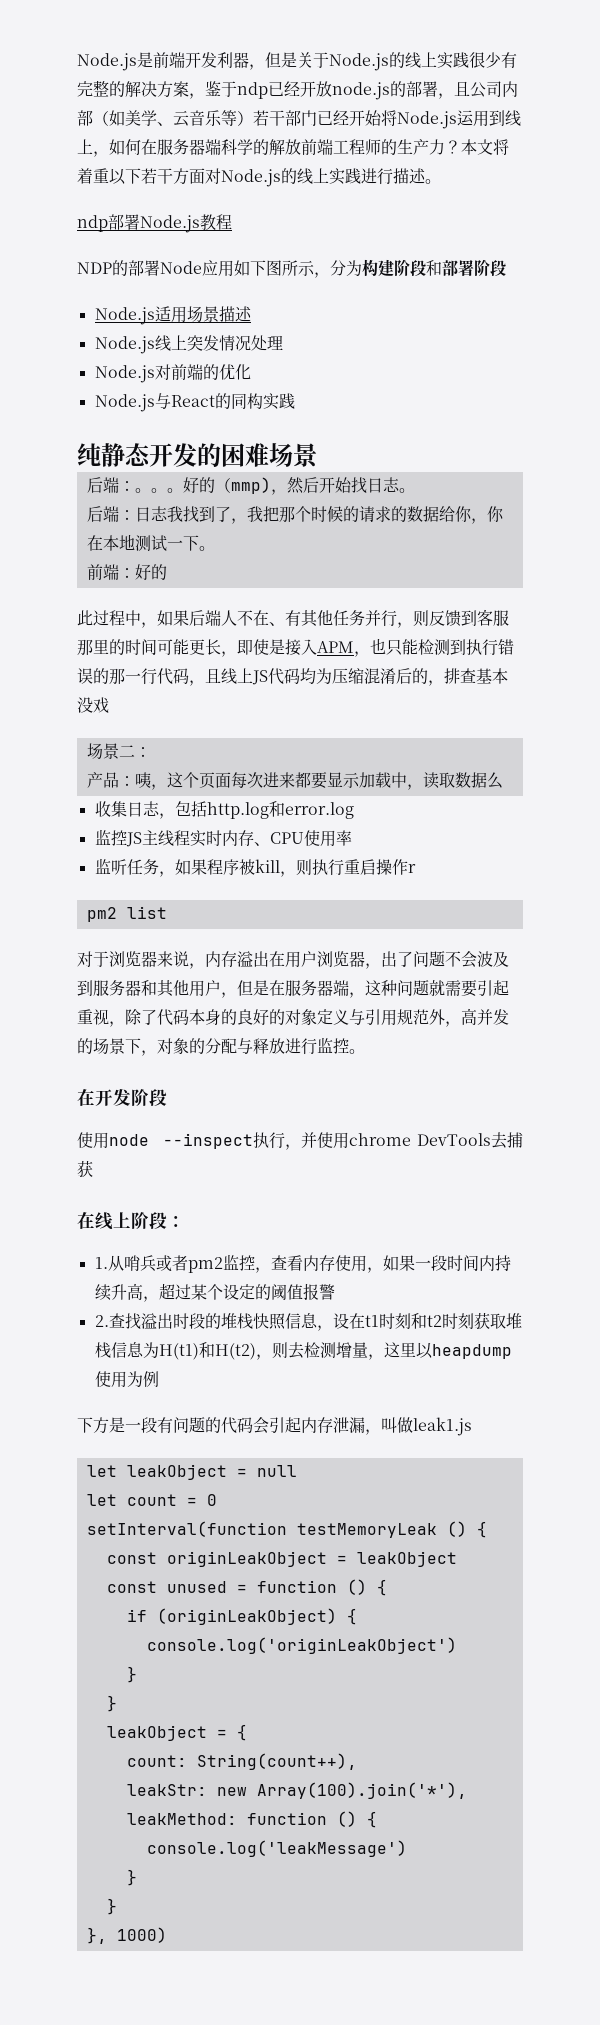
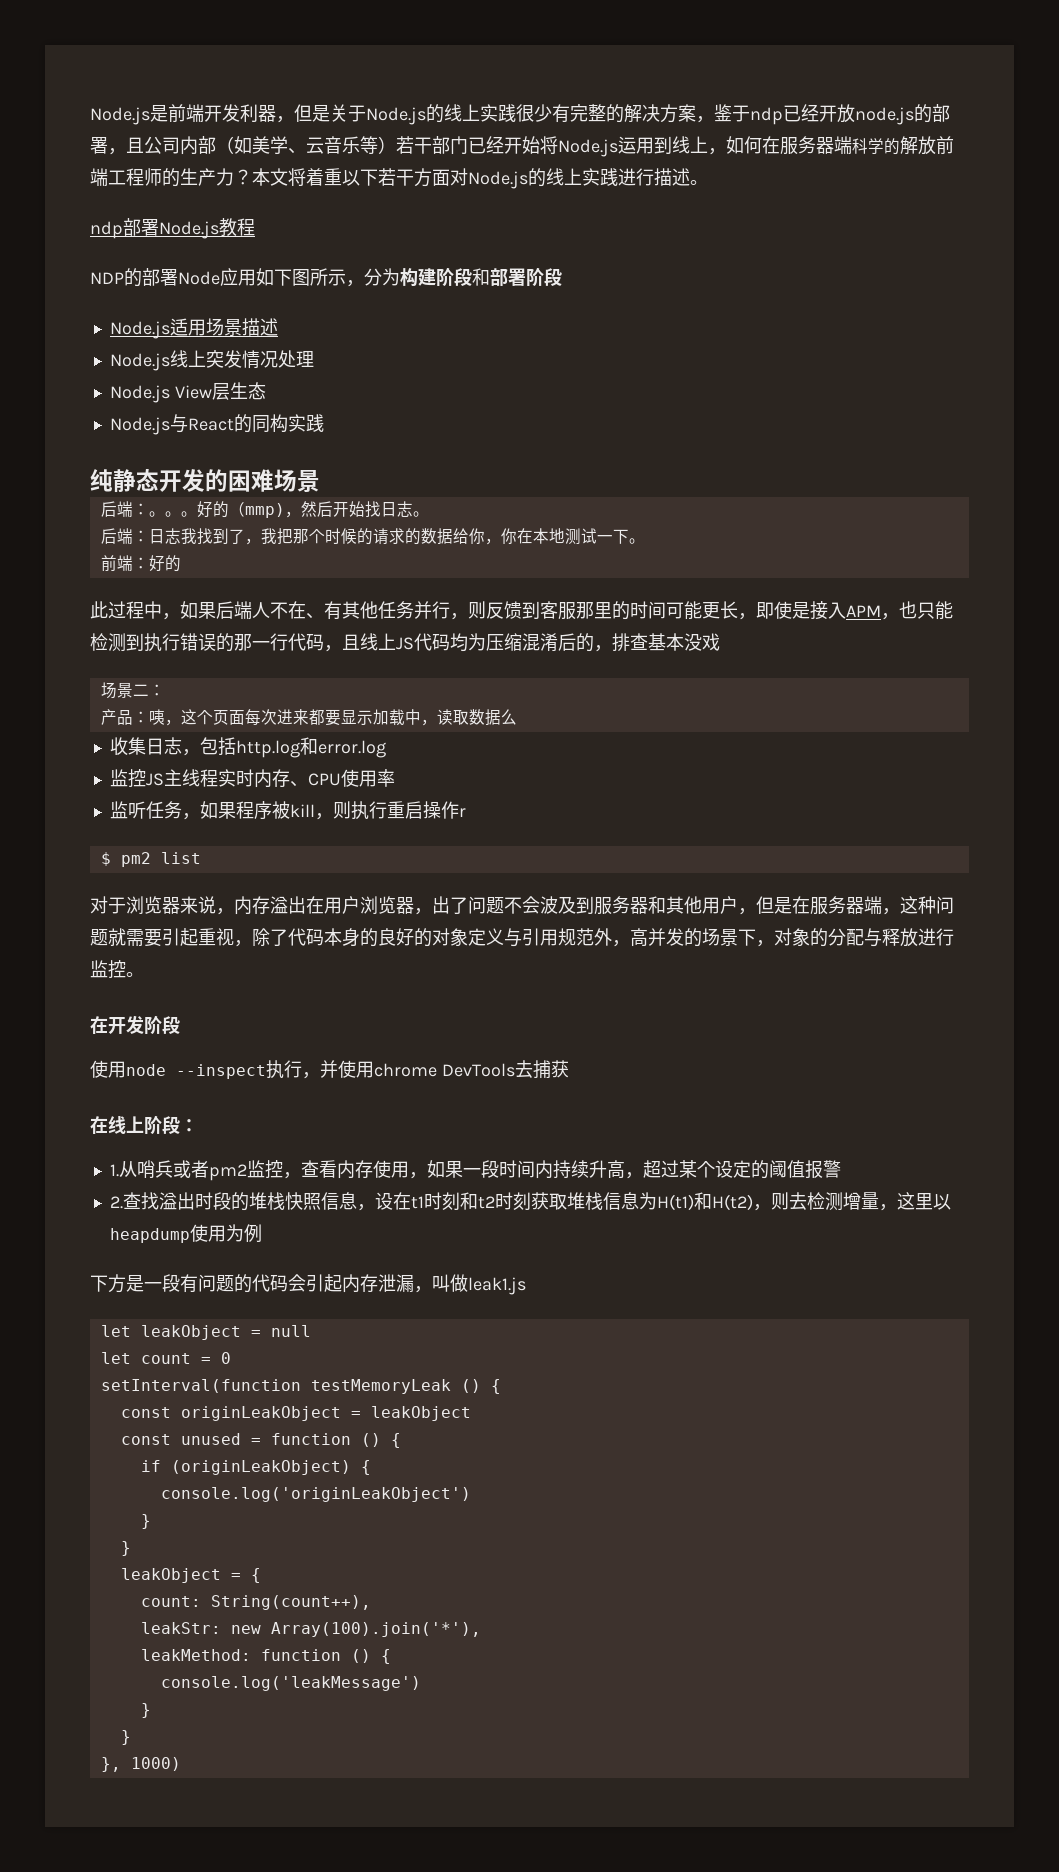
- Node.js对前端的优化
+ Node.js View层生态
- pm2 list
+ $ pm2 list

